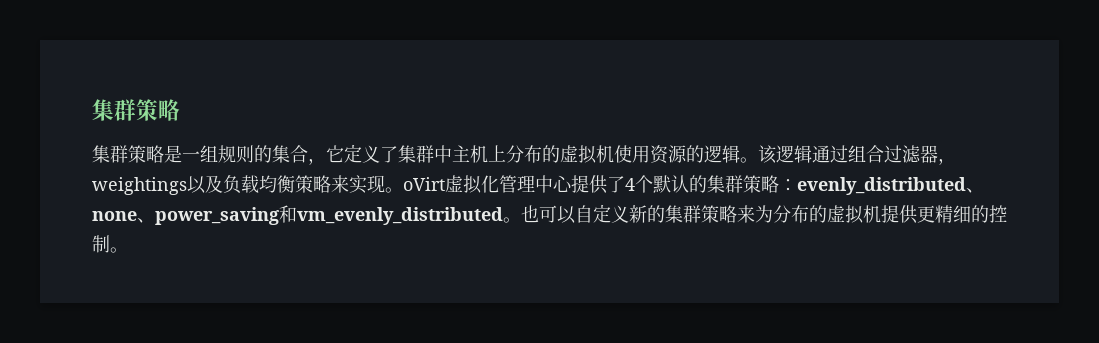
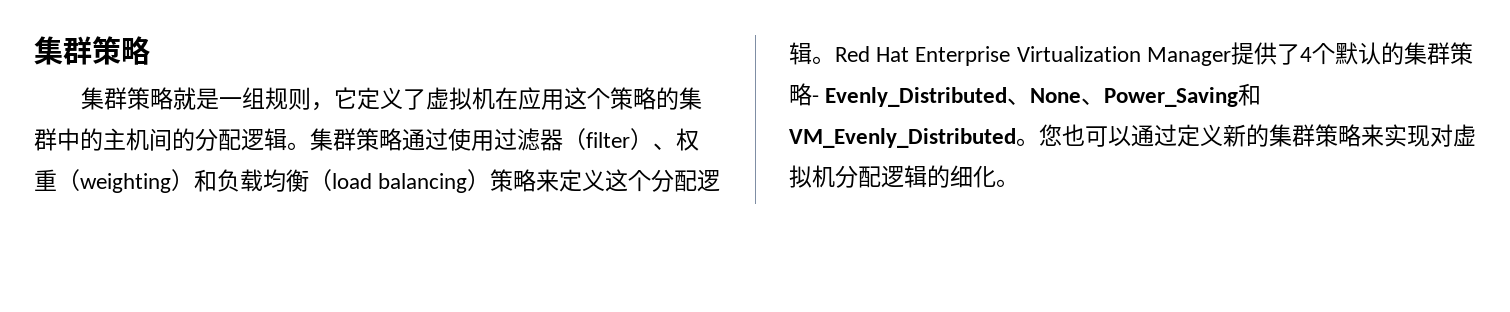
- 集群策略是一组规则的集合，它定义了集群中主机上分布的虚拟机使用资源的逻辑。该逻辑通过组合过滤器，weightings以及负载均衡策略来实现。oVirt虚拟化管理中心提供了4个默认的集群策略：evenly_distributed、none、power_saving和vm_evenly_distributed。也可以自定义新的集群策略来为分布的虚拟机提供更精细的控制。
+ 集群策略就是一组规则，它定义了虚拟机在应用这个策略的集群中的主机间的分配逻辑。集群策略通过使用过滤器（filter）、权重（weighting）和负载均衡（load balancing）策略来定义这个分配逻辑。Red Hat Enterprise Virtualization Manager提供了4个默认的集群策略- Evenly_Distributed、None、Power_Saving和VM_Evenly_Distributed。您也可以通过定义新的集群策略来实现对虚拟机分配逻辑的细化。

